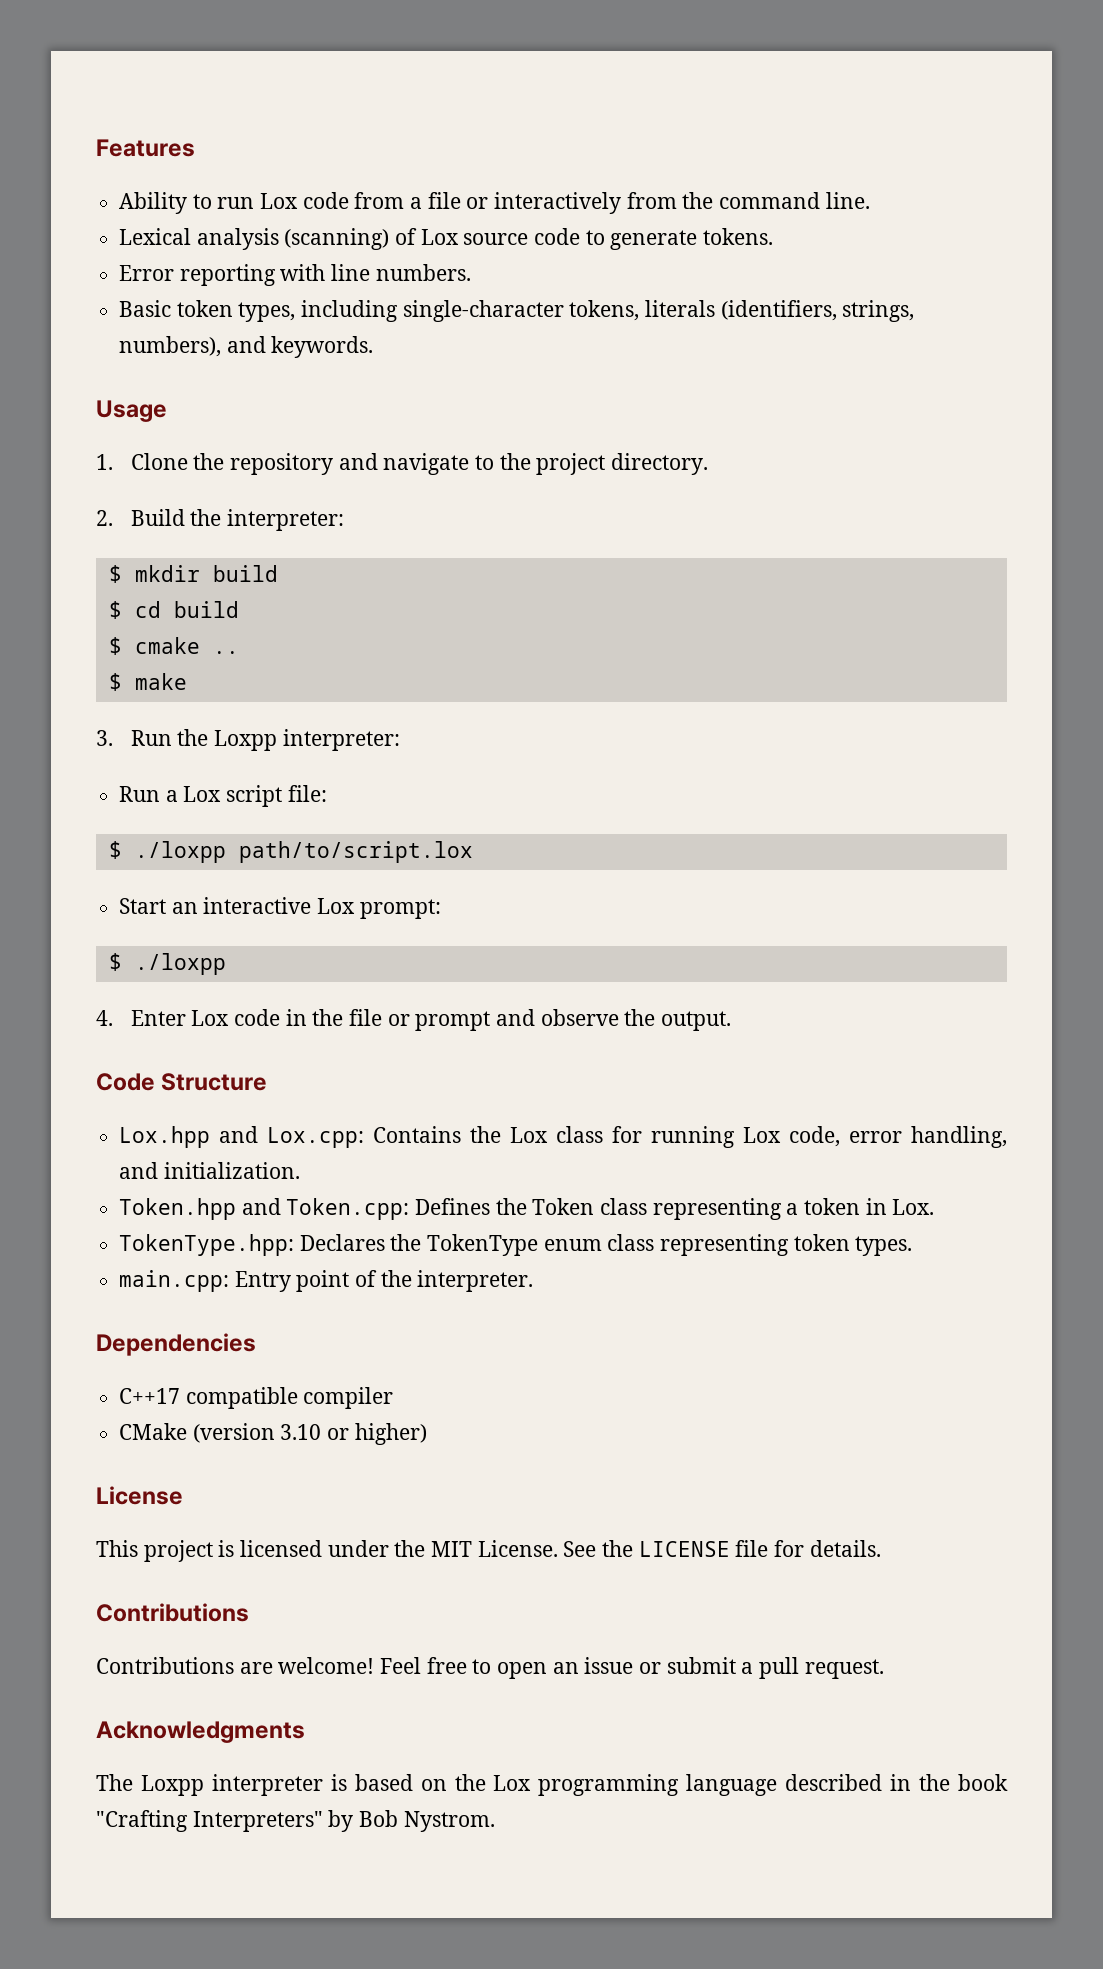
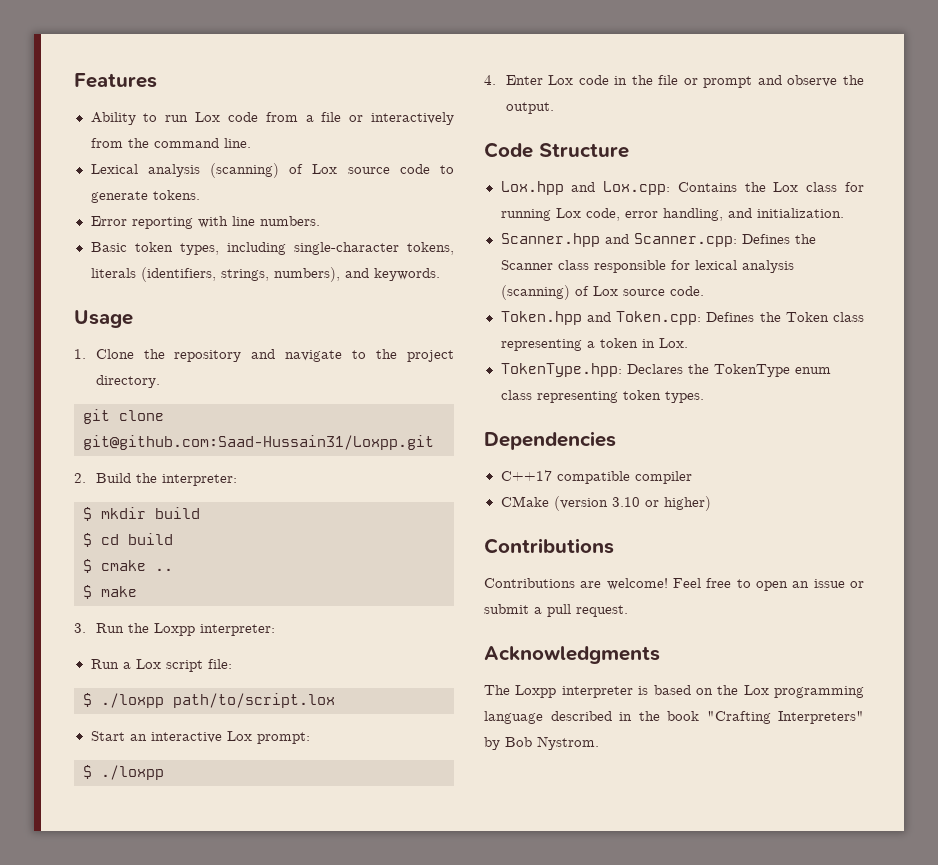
+ git clone git@github.com:Saad-Hussain31/Loxpp.git
+ Scanner.hpp and Scanner.cpp: Defines the Scanner class responsible for lexical analysis (scanning) of Lox source code.
- main.cpp: Entry point of the interpreter.
- License
- This project is licensed under the MIT License. See the LICENSE file for details.

